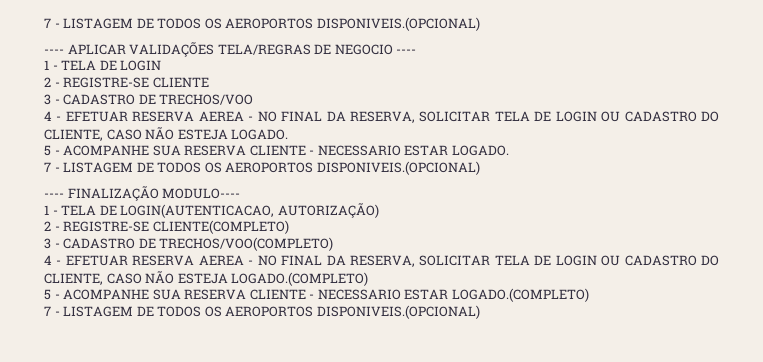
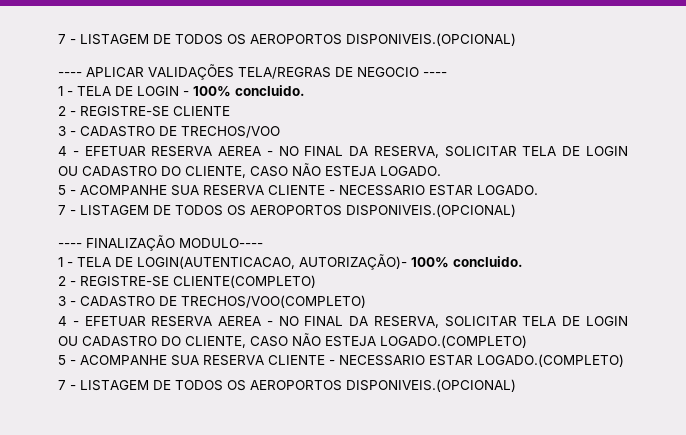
- 1 - TELA DE LOGIN
+ 1 - TELA DE LOGIN - 100% concluido.
- 1 - TELA DE LOGIN(AUTENTICACAO, AUTORIZAÇÃO)
+ 1 - TELA DE LOGIN(AUTENTICACAO, AUTORIZAÇÃO)- 100% concluido.

